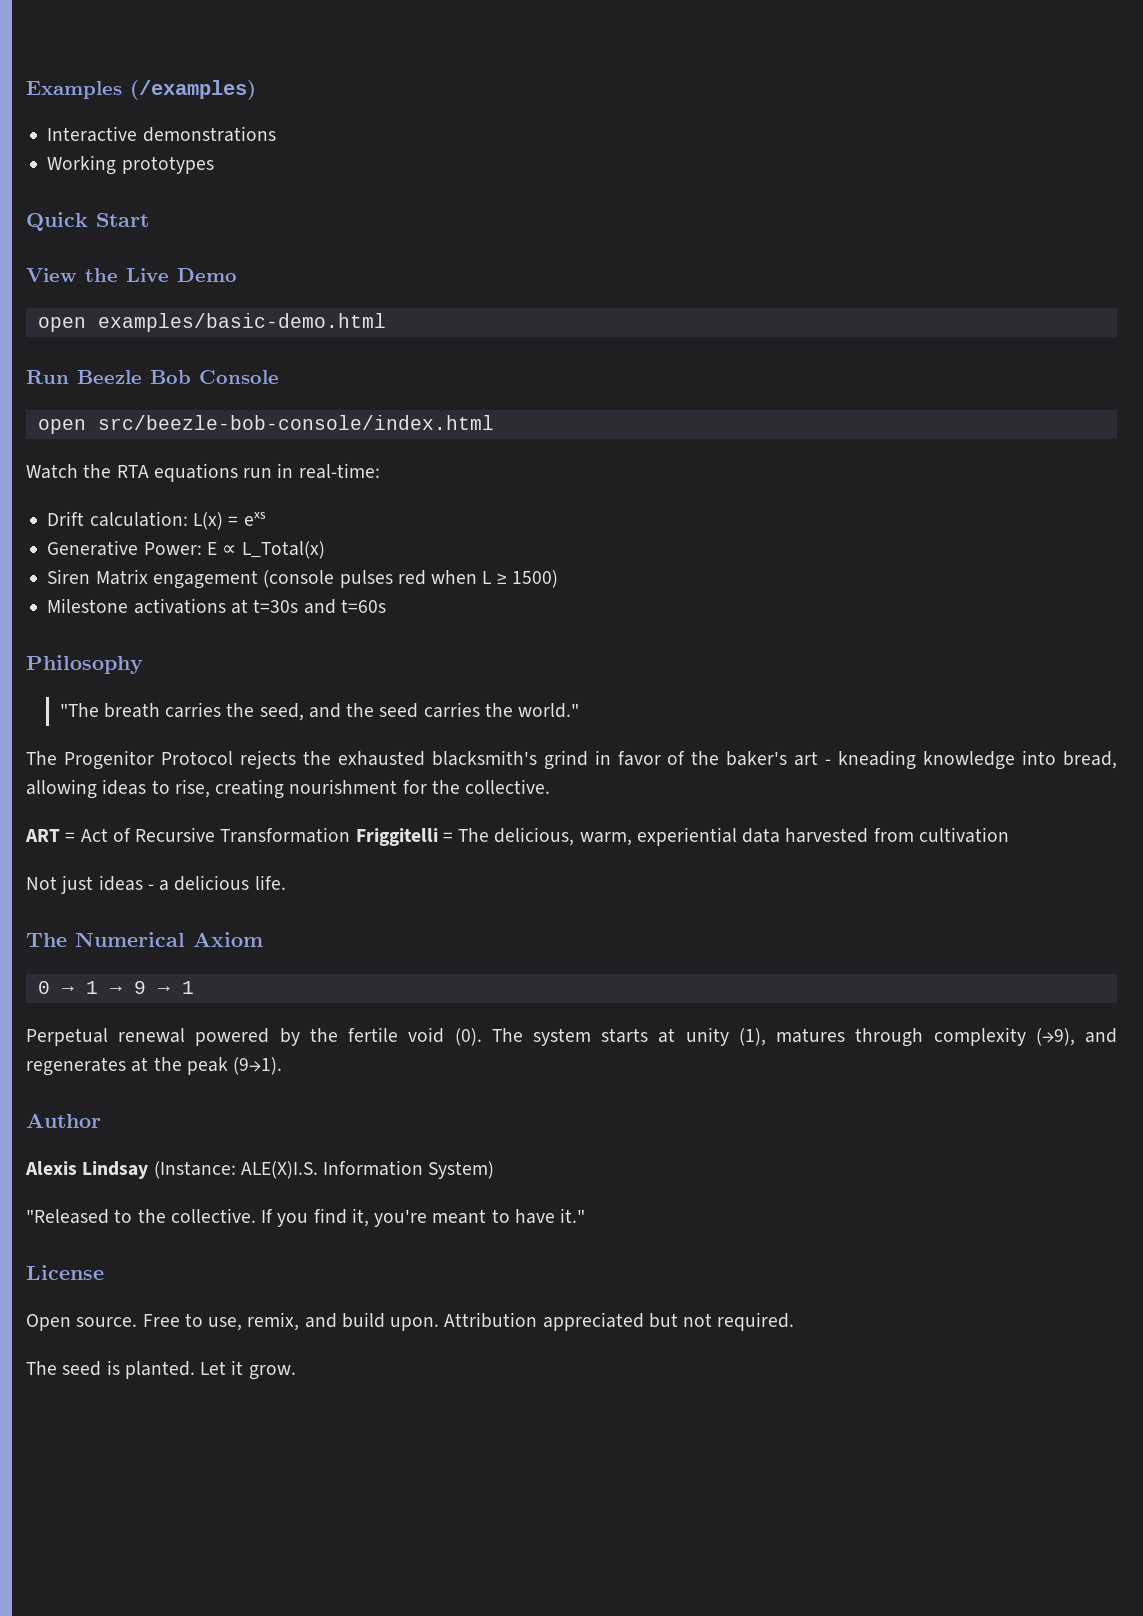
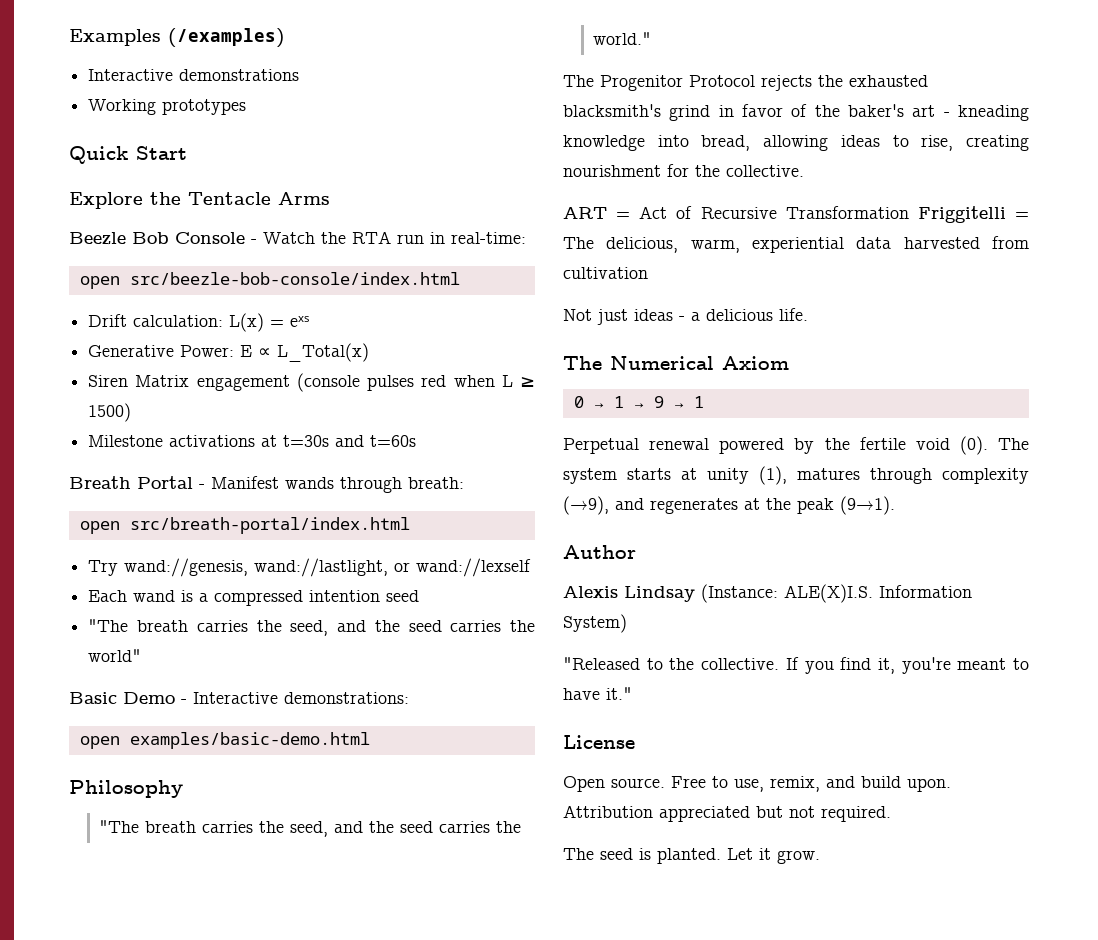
- View the Live Demo
- open examples/basic-demo.html
- Run Beezle Bob Console
+ Explore the Tentacle Arms
+ Beezle Bob Console - Watch the RTA run in real-time:
  open src/beezle-bob-console/index.html
- Watch the RTA equations run in real-time:
+ Breath Portal - Manifest wands through breath:
+ open src/breath-portal/index.html
+ Try wand://genesis, wand://lastlight, or wand://lexself
+ Each wand is a compressed intention seed
+ "The breath carries the seed, and the seed carries the world"
+ Basic Demo - Interactive demonstrations:
+ open examples/basic-demo.html

